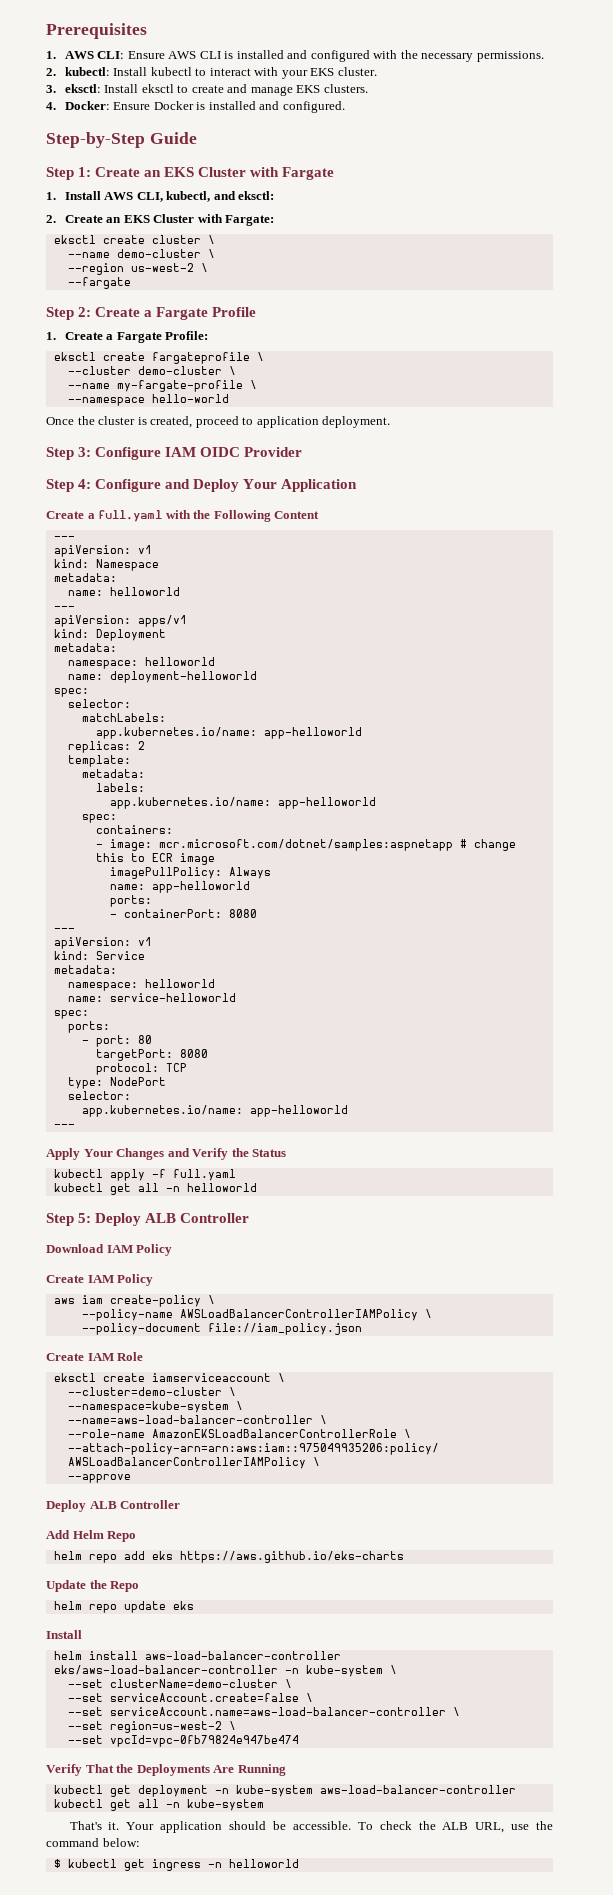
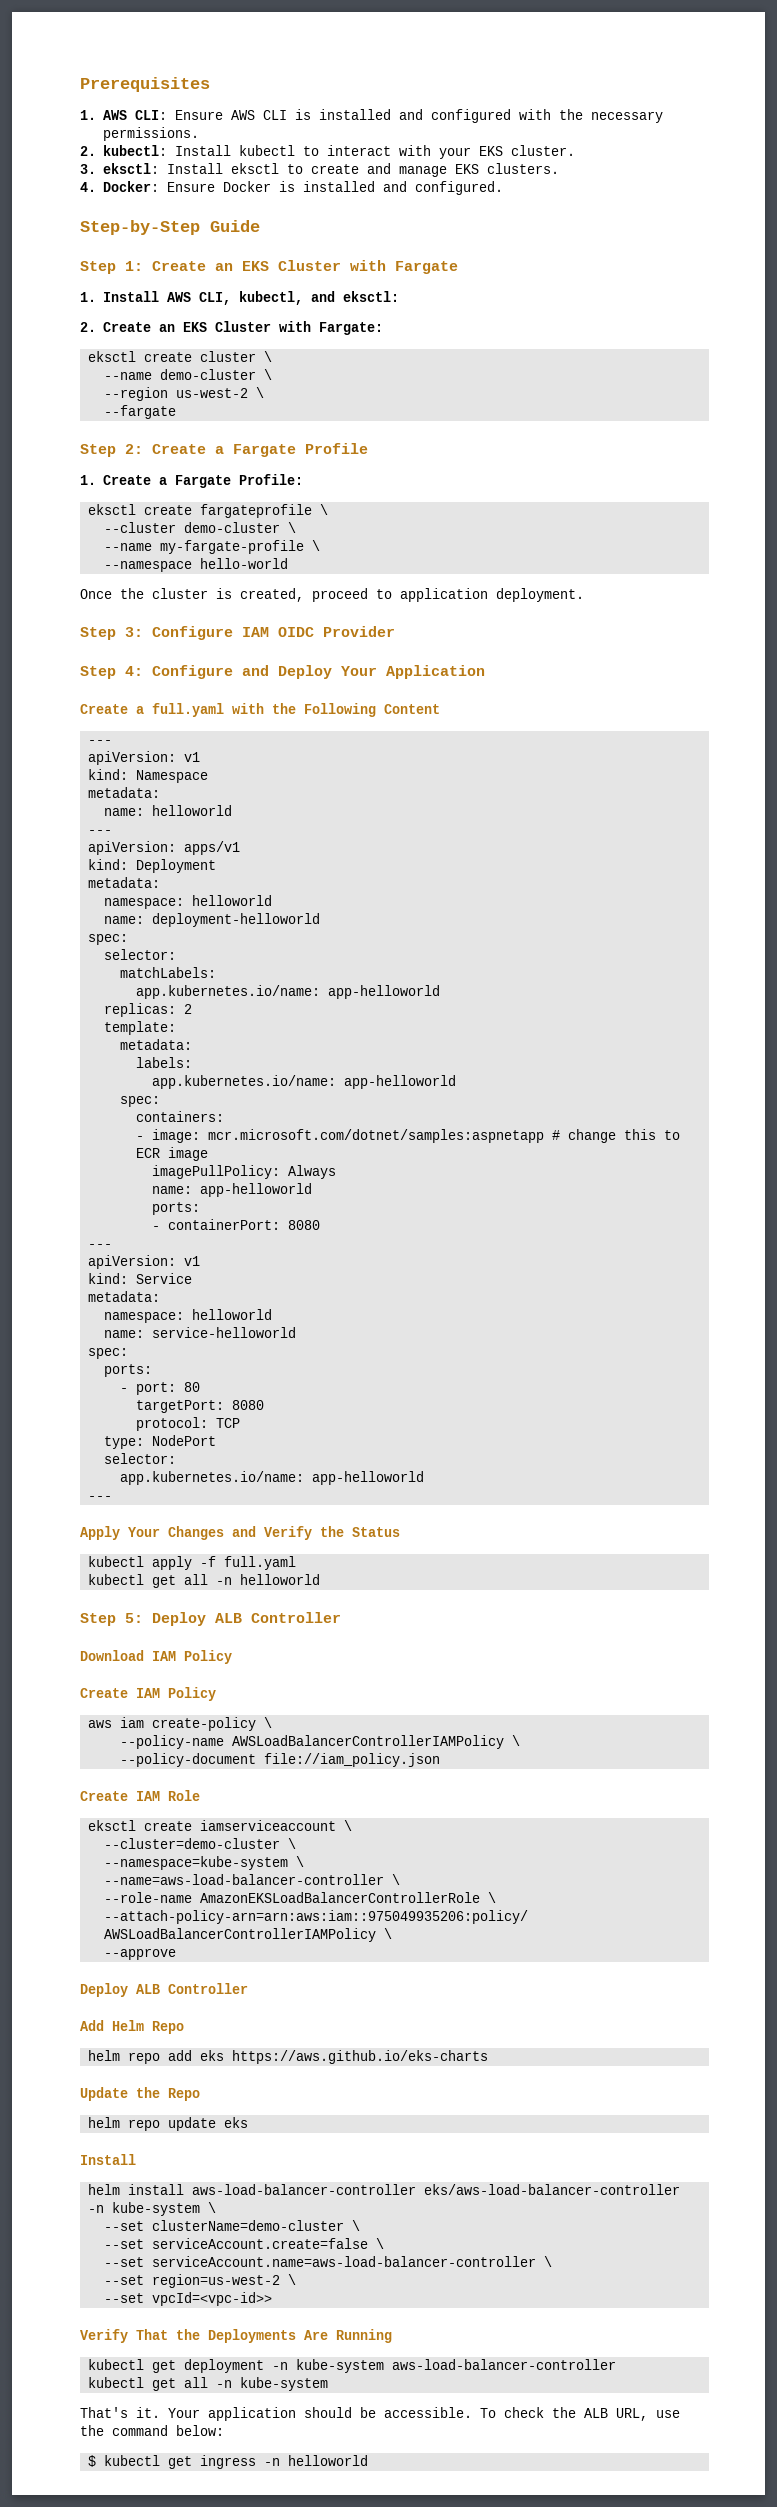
- --set vpcId=vpc-0fb79824e947be474
+ --set vpcId=<vpc-id>>

